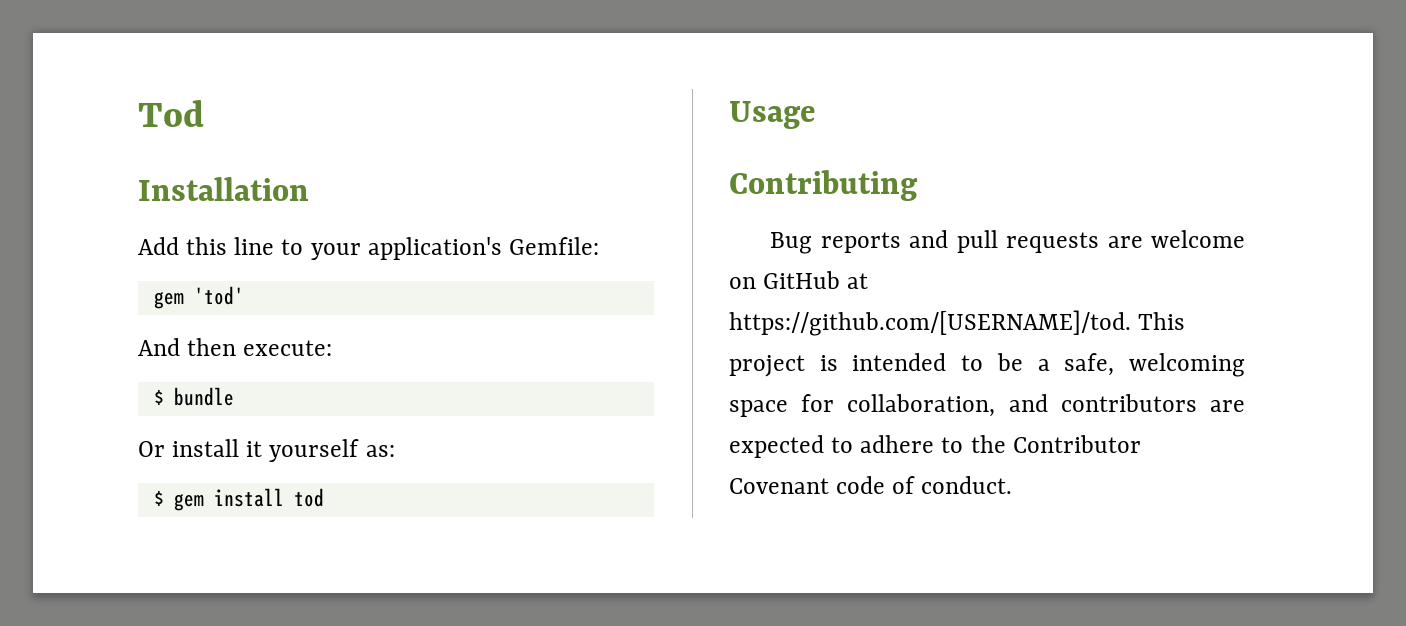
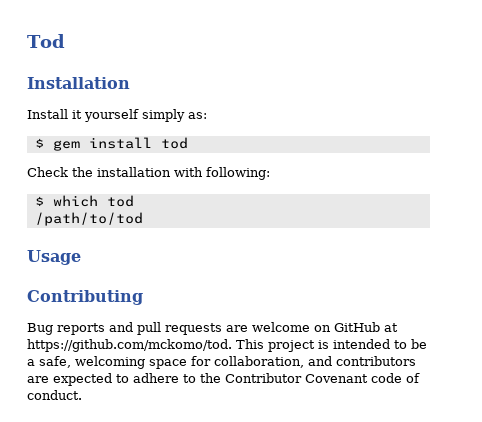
- Add this line to your application's Gemfile:
- gem 'tod'
- And then execute:
- $ bundle
- Or install it yourself as:
+ Install it yourself simply as:
+ Check the installation with following:
+ $ which tod
+ /path/to/tod
- Bug reports and pull requests are welcome on GitHub at https://github.com/[USERNAME]/tod. This project is intended to be a safe, welcoming space for collaboration, and contributors are expected to adhere to the Contributor Covenant code of conduct.
+ Bug reports and pull requests are welcome on GitHub at https://github.com/mckomo/tod. This project is intended to be a safe, welcoming space for collaboration, and contributors are expected to adhere to the Contributor Covenant code of conduct.

